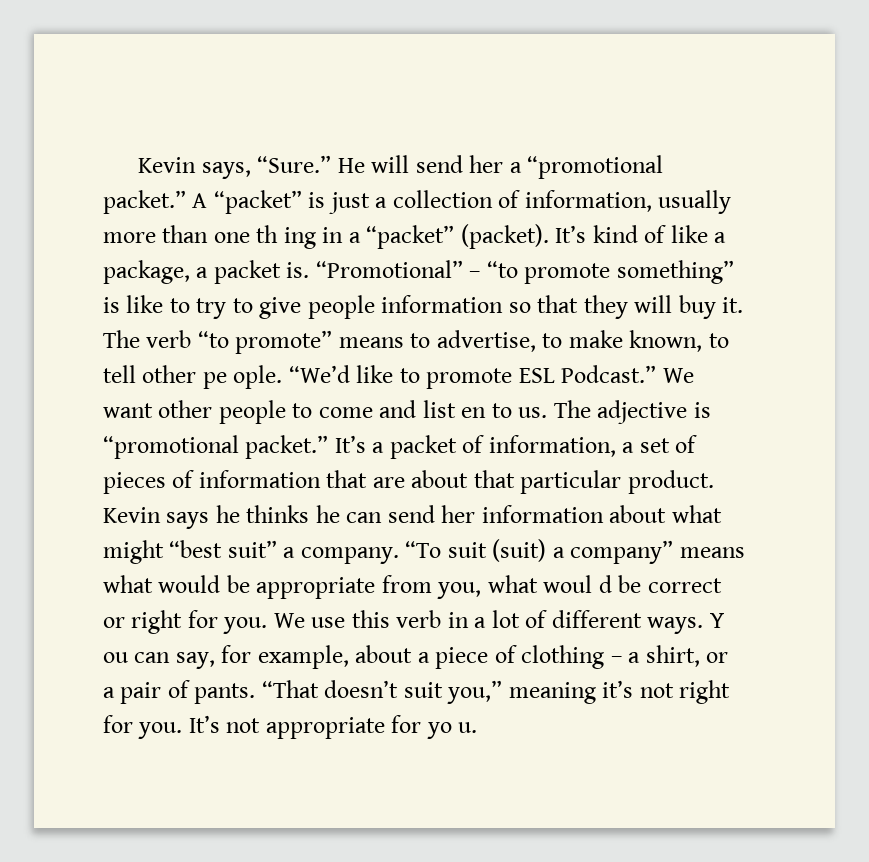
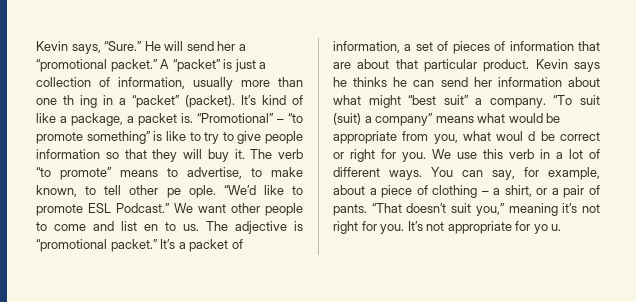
- Y ou can say, for example, about a piece of clothing – a shirt, or a pair of pants.
+ You can say, for example, about a piece of clothing – a shirt, or a pair of pants.

